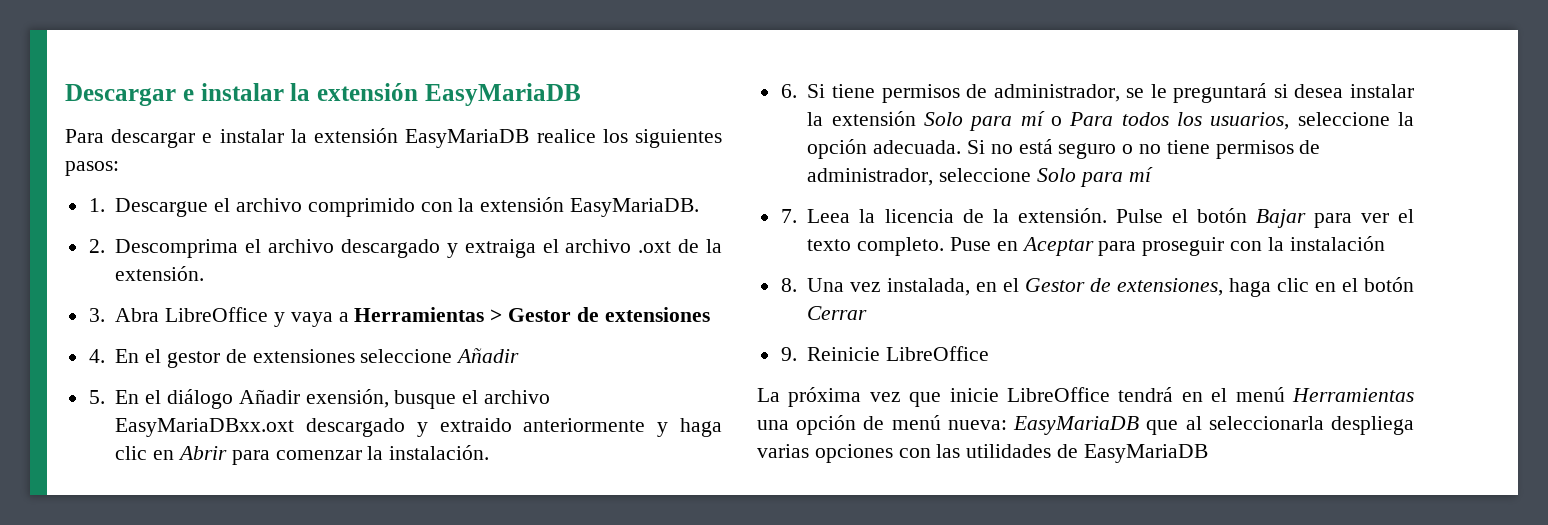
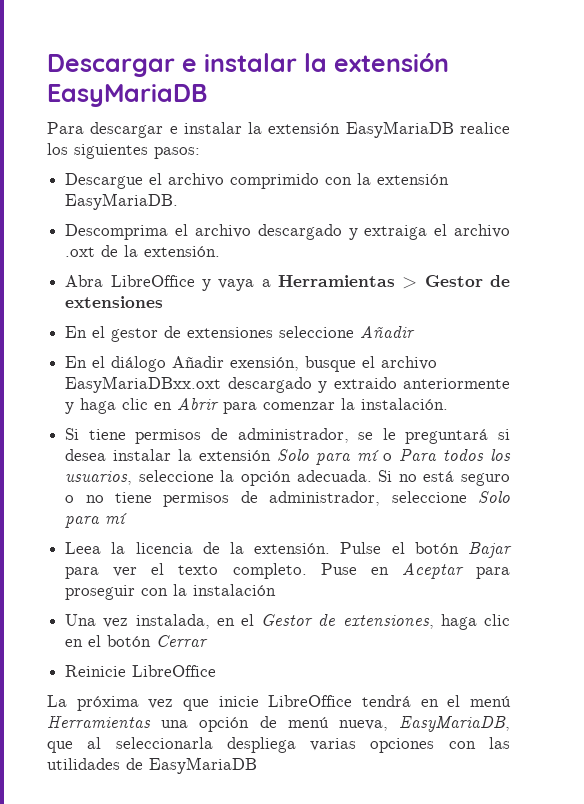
- 1. Descargue el archivo comprimido con la extensión EasyMariaDB.
+ Descargue el archivo comprimido con la extensión EasyMariaDB.
- 2. Descomprima el archivo descargado y extraiga el archivo .oxt de la extensión.
+ Descomprima el archivo descargado y extraiga el archivo .oxt de la extensión.
- 3. Abra LibreOffice y vaya a Herramientas > Gestor de extensiones
+ Abra LibreOffice y vaya a Herramientas > Gestor de extensiones
- 4. En el gestor de extensiones seleccione Añadir
+ En el gestor de extensiones seleccione Añadir
- 5. En el diálogo Añadir exensión, busque el archivo EasyMariaDBxx.oxt descargado y extraido anteriormente y haga clic en Abrir para comenzar la instalación.
+ En el diálogo Añadir exensión, busque el archivo EasyMariaDBxx.oxt descargado y extraido anteriormente y haga clic en Abrir para comenzar la instalación.
- 6. Si tiene permisos de administrador, se le preguntará si desea instalar la extensión Solo para mí o Para todos los usuarios, seleccione la opción adecuada.
+ Si tiene permisos de administrador, se le preguntará si desea instalar la extensión Solo para mí o Para todos los usuarios, seleccione la opción adecuada.
- 7. Leea la licencia de la extensión.
+ Leea la licencia de la extensión.
- 8. Una vez instalada, en el Gestor de extensiones, haga clic en el botón Cerrar
+ Una vez instalada, en el Gestor de extensiones, haga clic en el botón Cerrar
- 9. Reinicie LibreOffice
+ Reinicie LibreOffice
- La próxima vez que inicie LibreOffice tendrá en el menú Herramientas una opción de menú nueva: EasyMariaDB que al seleccionarla despliega varias opciones con las utilidades de EasyMariaDB
+ La próxima vez que inicie LibreOffice tendrá en el menú Herramientas una opción de menú nueva, EasyMariaDB, que al seleccionarla despliega varias opciones con las utilidades de EasyMariaDB

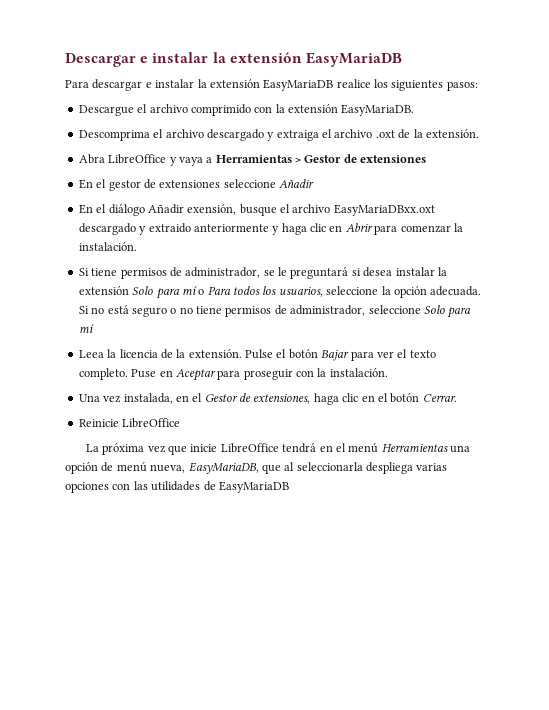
- Puse en Aceptar para proseguir con la instalación
+ Puse en Aceptar para proseguir con la instalación.
- Una vez instalada, en el Gestor de extensiones, haga clic en el botón Cerrar
+ Una vez instalada, en el Gestor de extensiones, haga clic en el botón Cerrar.

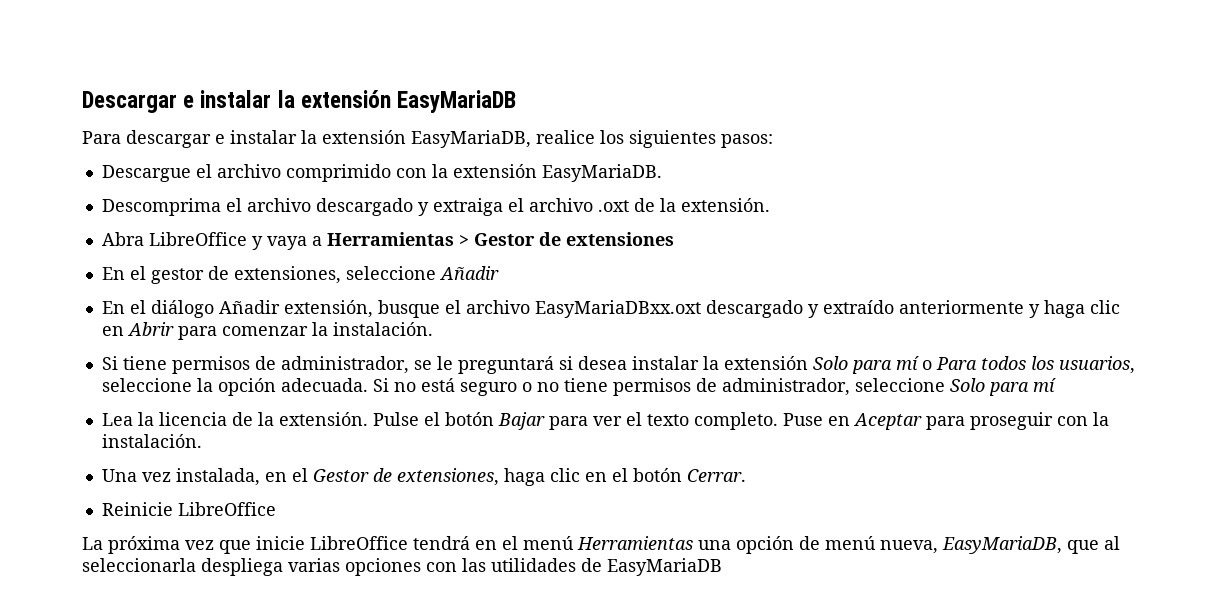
- Para descargar e instalar la extensión EasyMariaDB realice los siguientes pasos:
+ Para descargar e instalar la extensión EasyMariaDB, realice los siguientes pasos:
- En el gestor de extensiones seleccione Añadir
+ En el gestor de extensiones, seleccione Añadir
- En el diálogo Añadir exensión, busque el archivo EasyMariaDBxx.oxt descargado y extraido anteriormente y haga clic en Abrir para comenzar la instalación.
+ En el diálogo Añadir extensión, busque el archivo EasyMariaDBxx.oxt descargado y extraído anteriormente y haga clic en Abrir para comenzar la instalación.
- Leea la licencia de la extensión.
+ Lea la licencia de la extensión.

